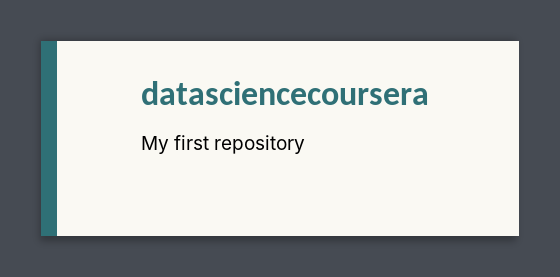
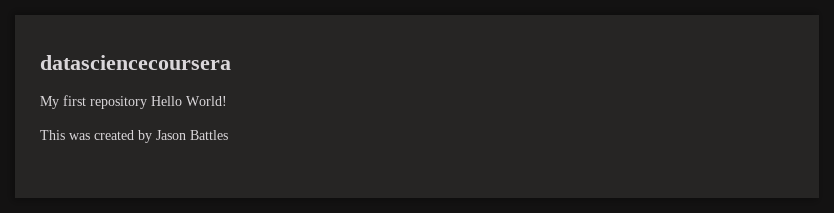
- My first repository
+ My first repository Hello World!
+ This was created by Jason Battles

